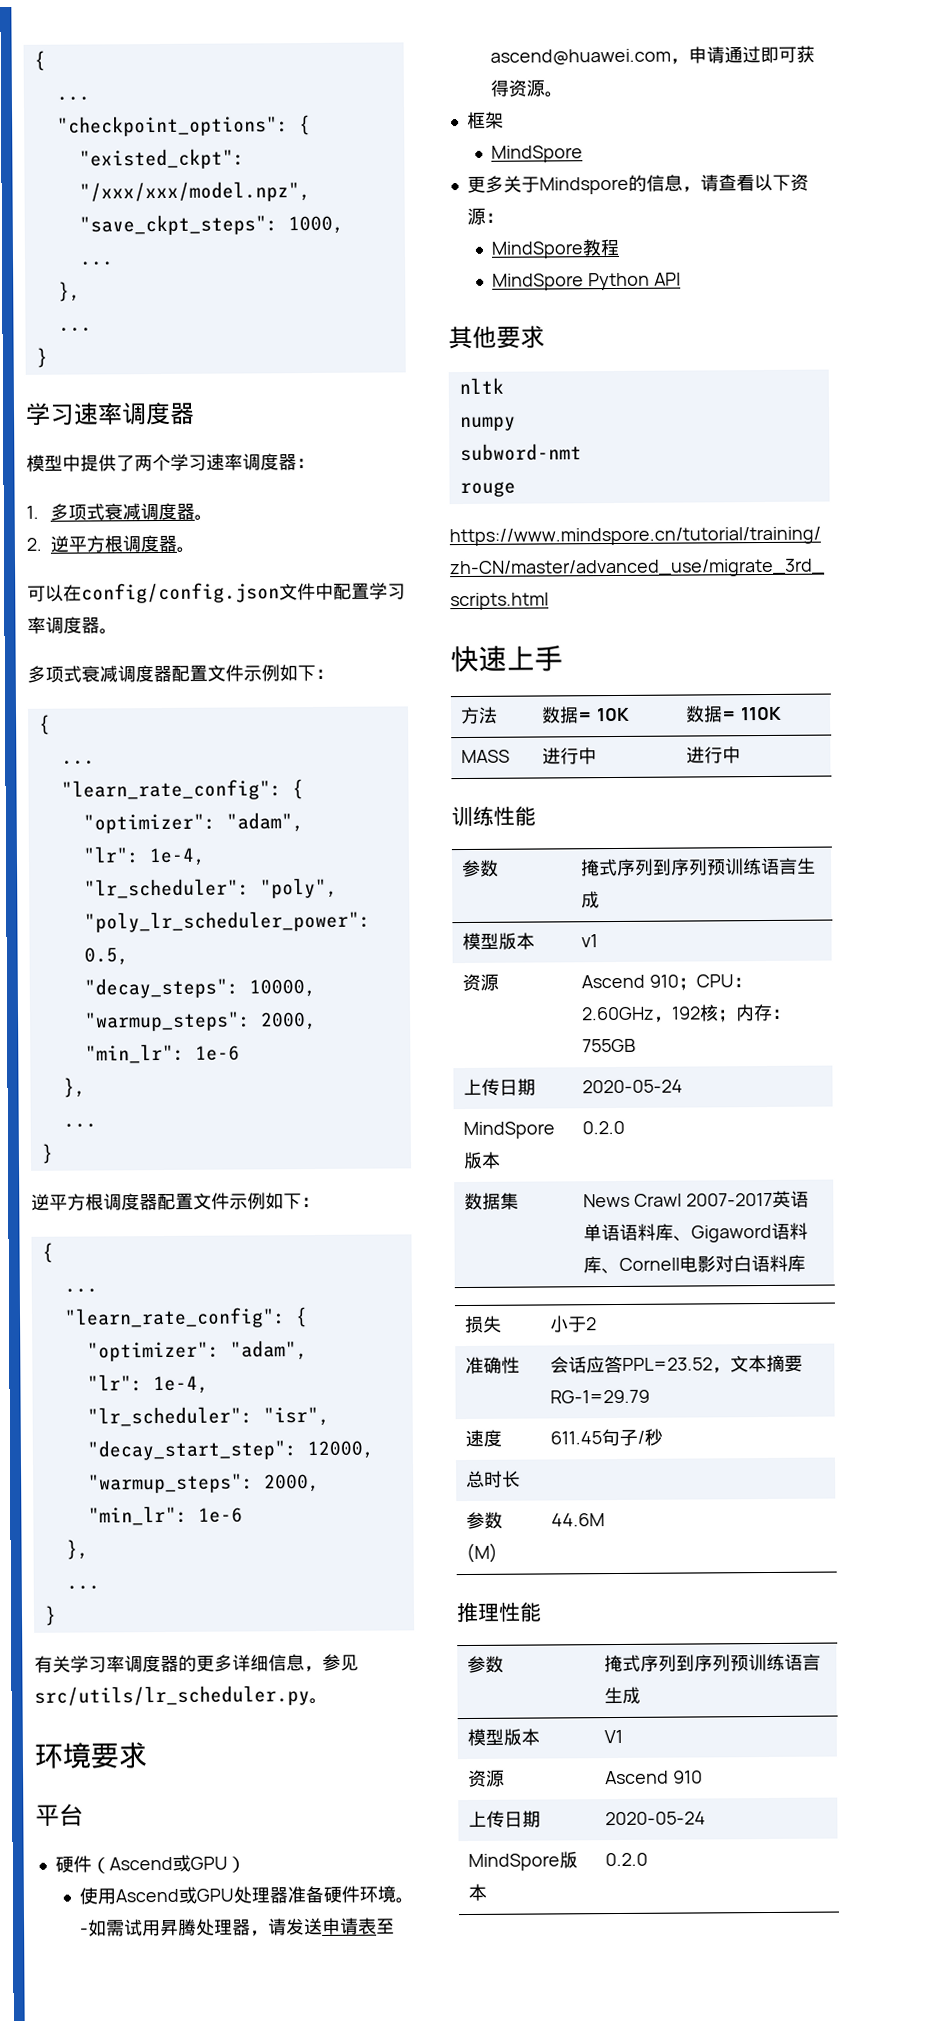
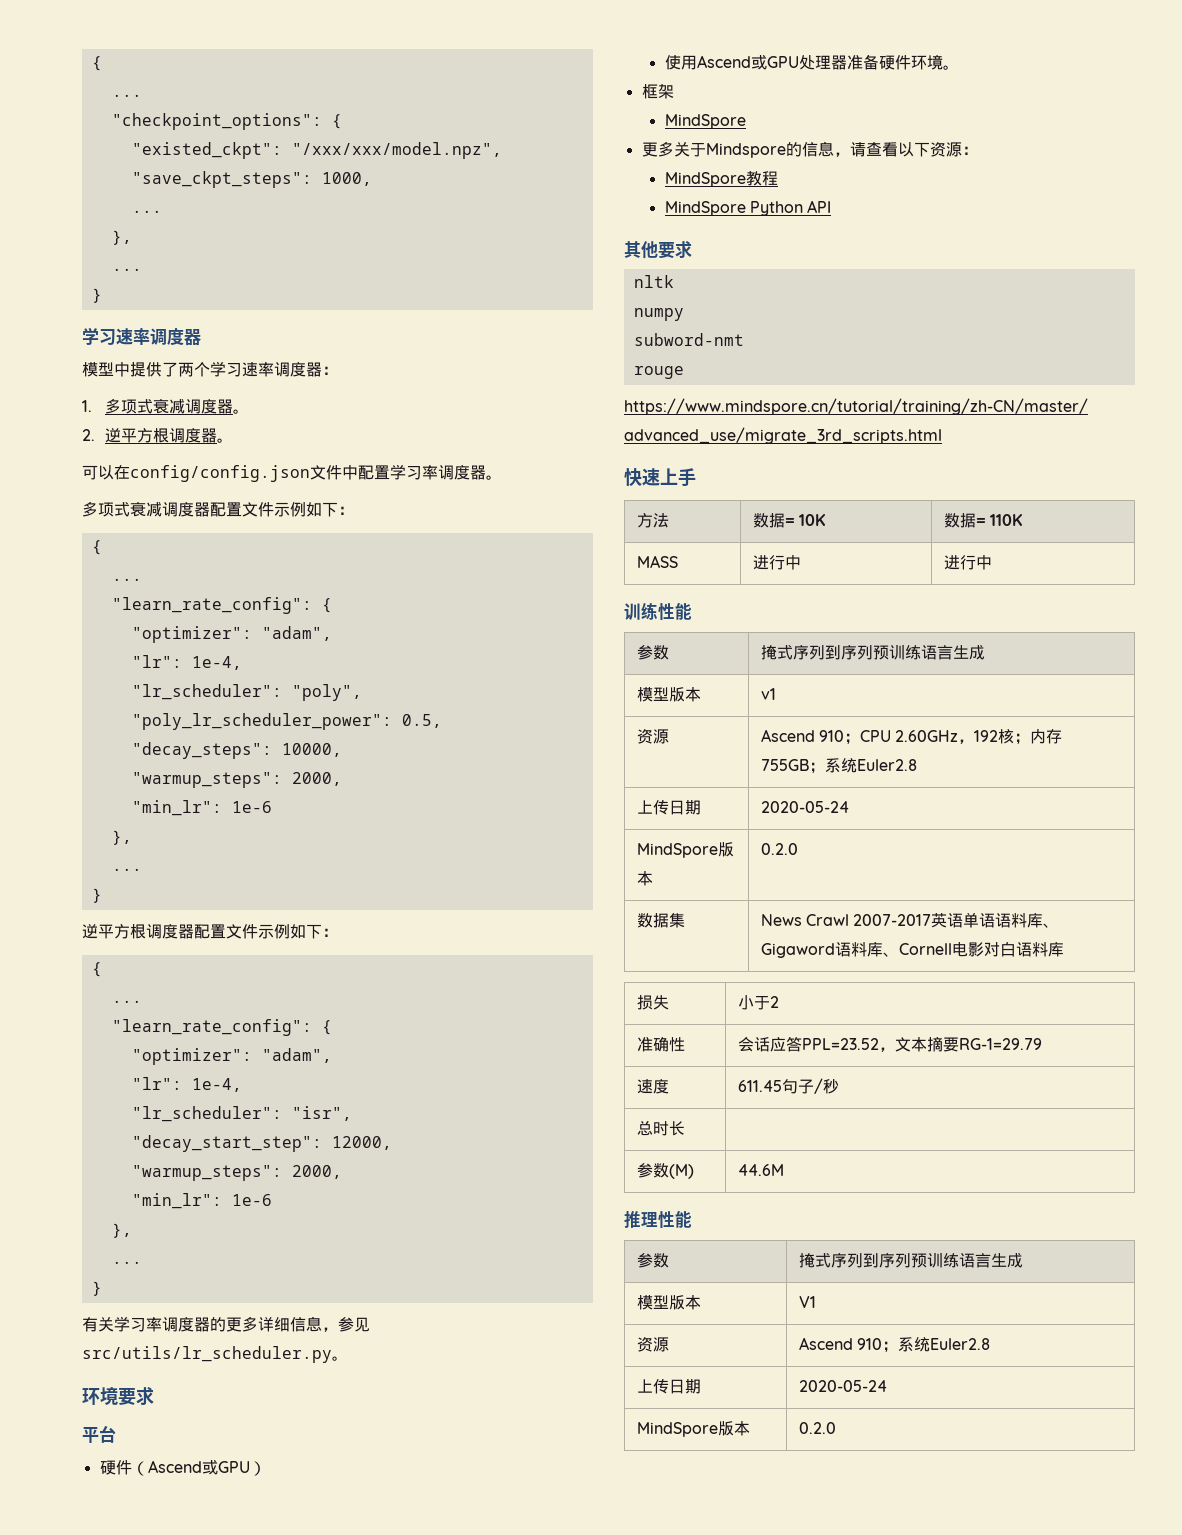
- -如需试用昇腾处理器，请发送申请表至ascend@huawei.com，申请通过即可获得资源。
- 资源 | Ascend 910；CPU：2.60GHz，192核；内存：755GB
+ 资源 | Ascend 910；CPU 2.60GHz，192核；内存755GB；系统Euler2.8
  模型版本 | V1
- 资源 | Ascend 910
+ 资源 | Ascend 910；系统Euler2.8

